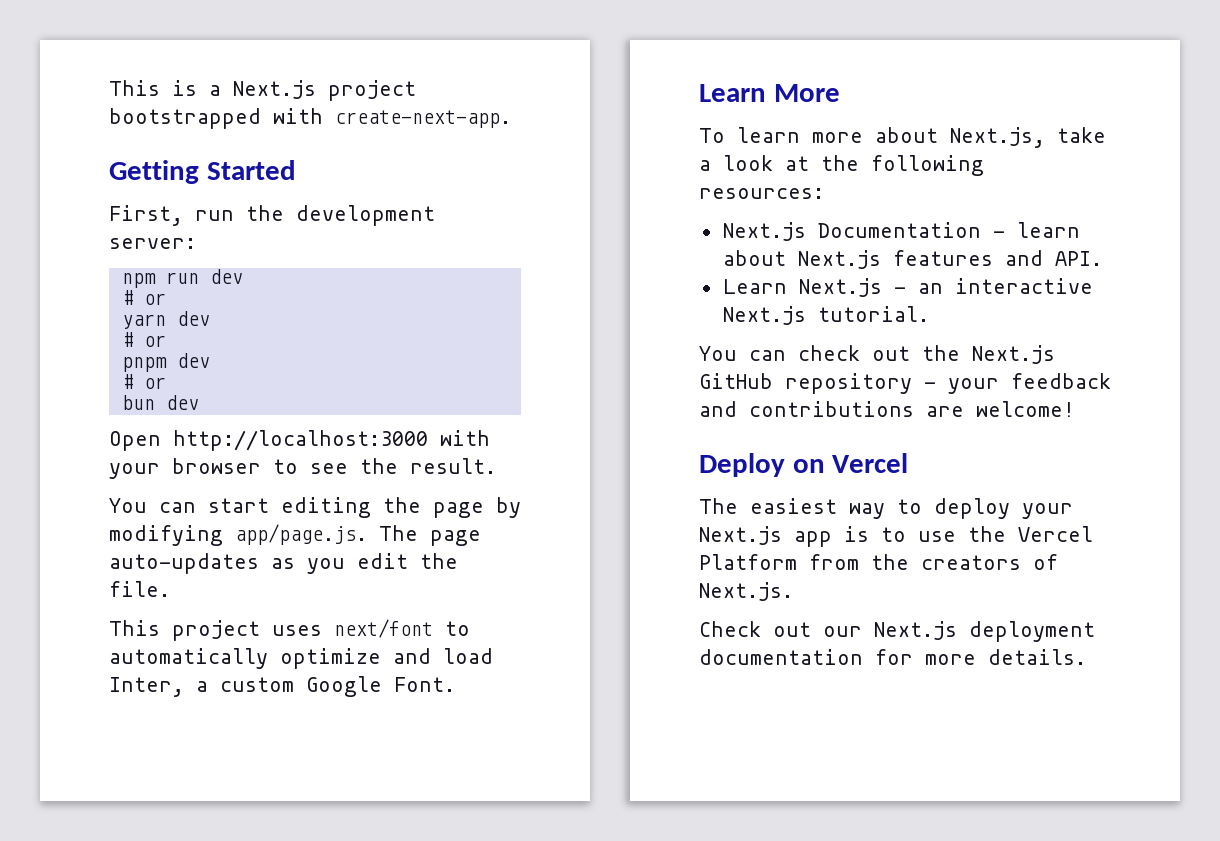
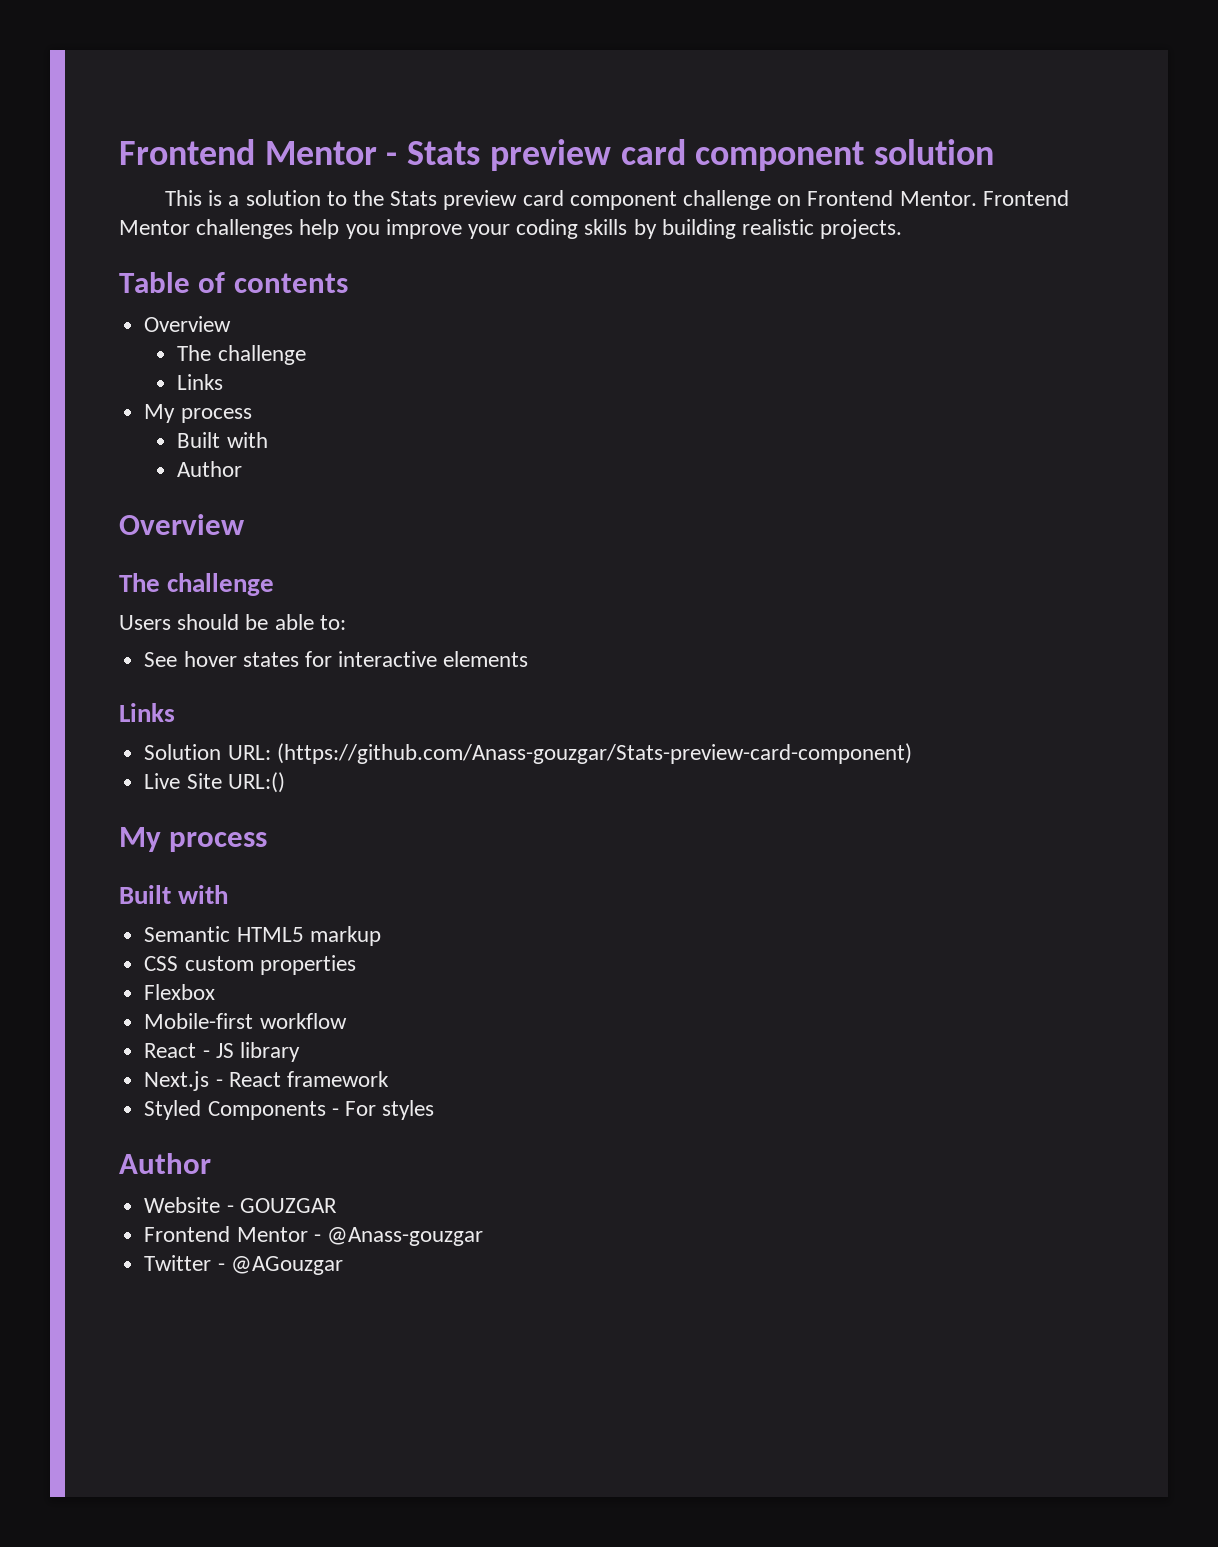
- This is a Next.js project bootstrapped with create-next-app.
- Getting Started
- First, run the development server:
- npm run dev
- # or
- yarn dev
- # or
- pnpm dev
- # or
- bun dev
- Open http://localhost:3000 with your browser to see the result.
- You can start editing the page by modifying app/page.js. The page auto-updates as you edit the file.
- This project uses next/font to automatically optimize and load Inter, a custom Google Font.
- Learn More
- To learn more about Next.js, take a look at the following resources:
- Next.js Documentation - learn about Next.js features and API.
- Learn Next.js - an interactive Next.js tutorial.
- You can check out the Next.js GitHub repository - your feedback and contributions are welcome!
- Deploy on Vercel
- The easiest way to deploy your Next.js app is to use the Vercel Platform from the creators of Next.js.
- Check out our Next.js deployment documentation for more details.
+ Frontend Mentor - Stats preview card component solution
+ This is a solution to the Stats preview card component challenge on Frontend Mentor. Frontend Mentor challenges help you improve your coding skills by building realistic projects.
+ Table of contents
+ Overview
+ The challenge
+ Links
+ My process
+ Built with
+ Author
+ Overview
+ The challenge
+ Users should be able to:
+ See hover states for interactive elements
+ Links
+ Solution URL: (https://github.com/Anass-gouzgar/Stats-preview-card-component)
+ Live Site URL:()
+ My process
+ Built with
+ Semantic HTML5 markup
+ CSS custom properties
+ Flexbox
+ Mobile-first workflow
+ React - JS library
+ Next.js - React framework
+ Styled Components - For styles
+ Author
+ Website - GOUZGAR
+ Frontend Mentor - @Anass-gouzgar
+ Twitter - @AGouzgar

